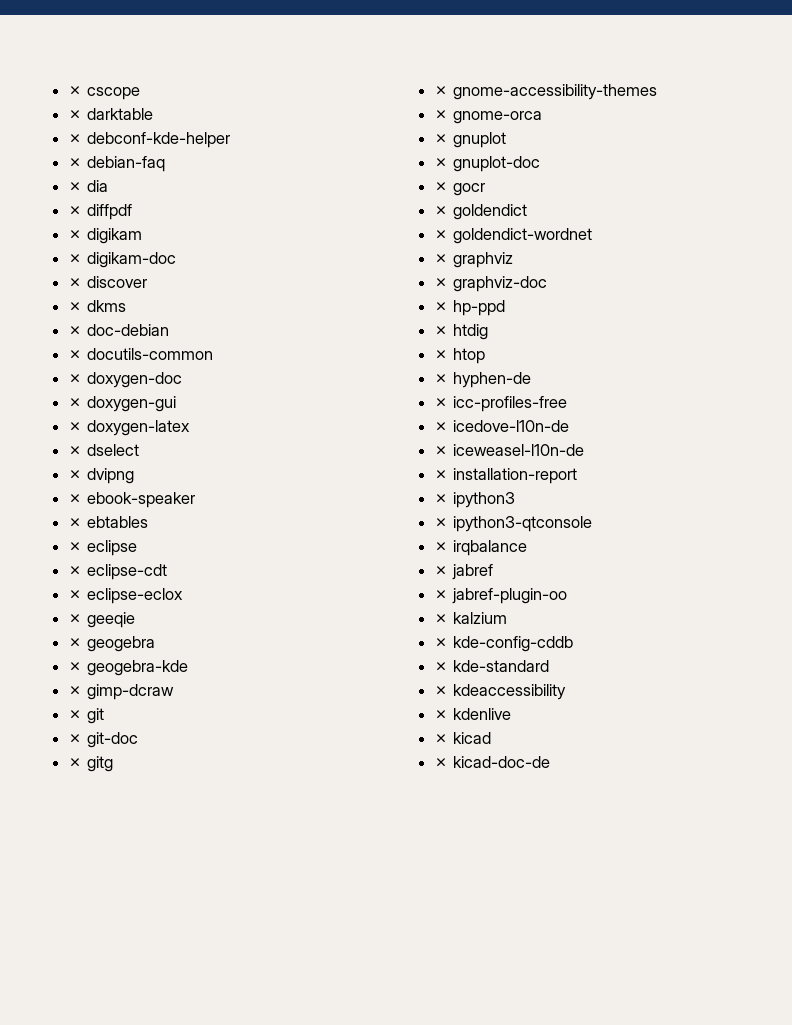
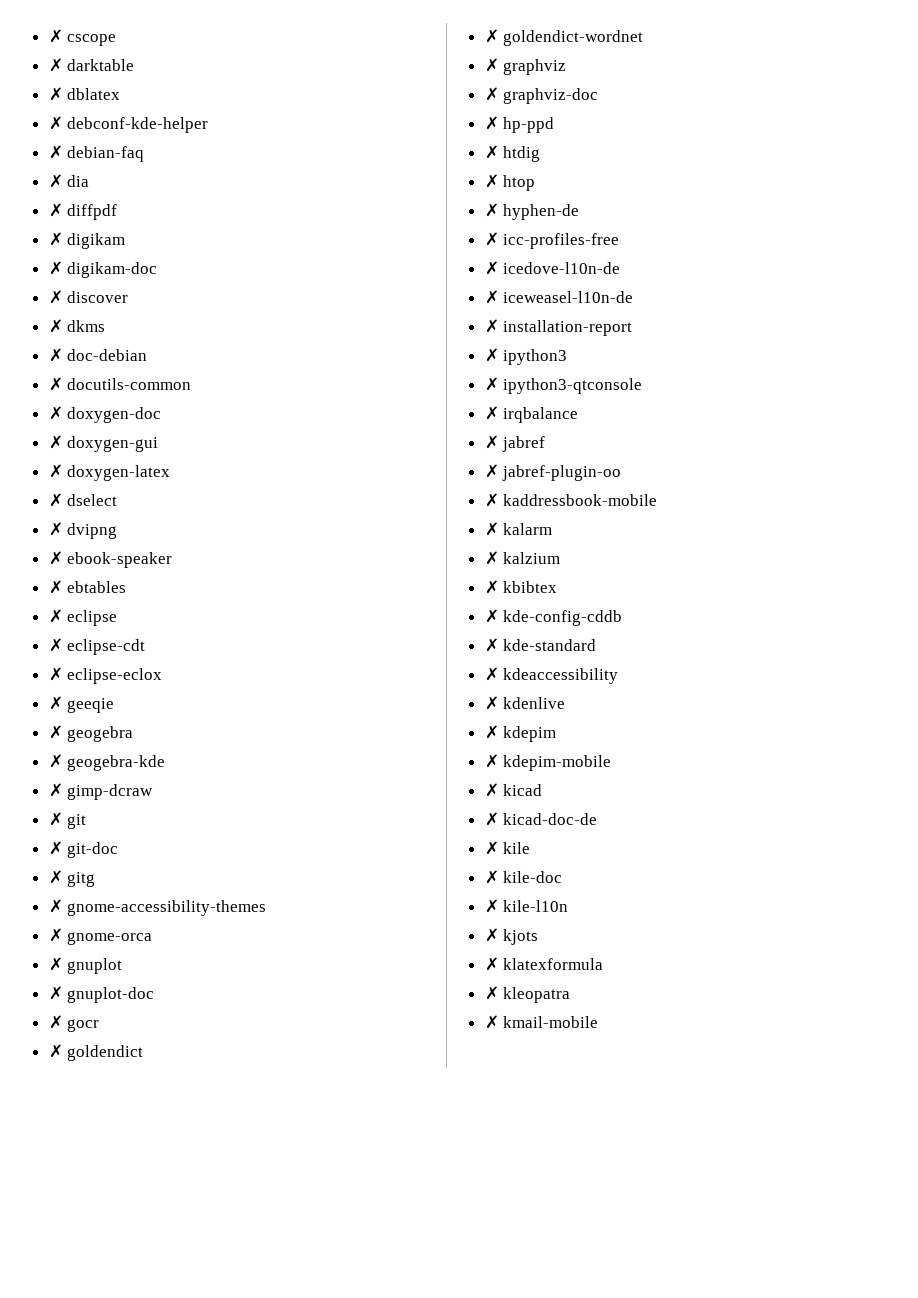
+ ✗ dblatex
+ ✗ kaddressbook-mobile
+ ✗ kalarm
+ ✗ kbibtex
+ ✗ kdepim
+ ✗ kdepim-mobile
+ ✗ kile
+ ✗ kile-doc
+ ✗ kile-l10n
+ ✗ kjots
+ ✗ klatexformula
+ ✗ kleopatra
+ ✗ kmail-mobile

